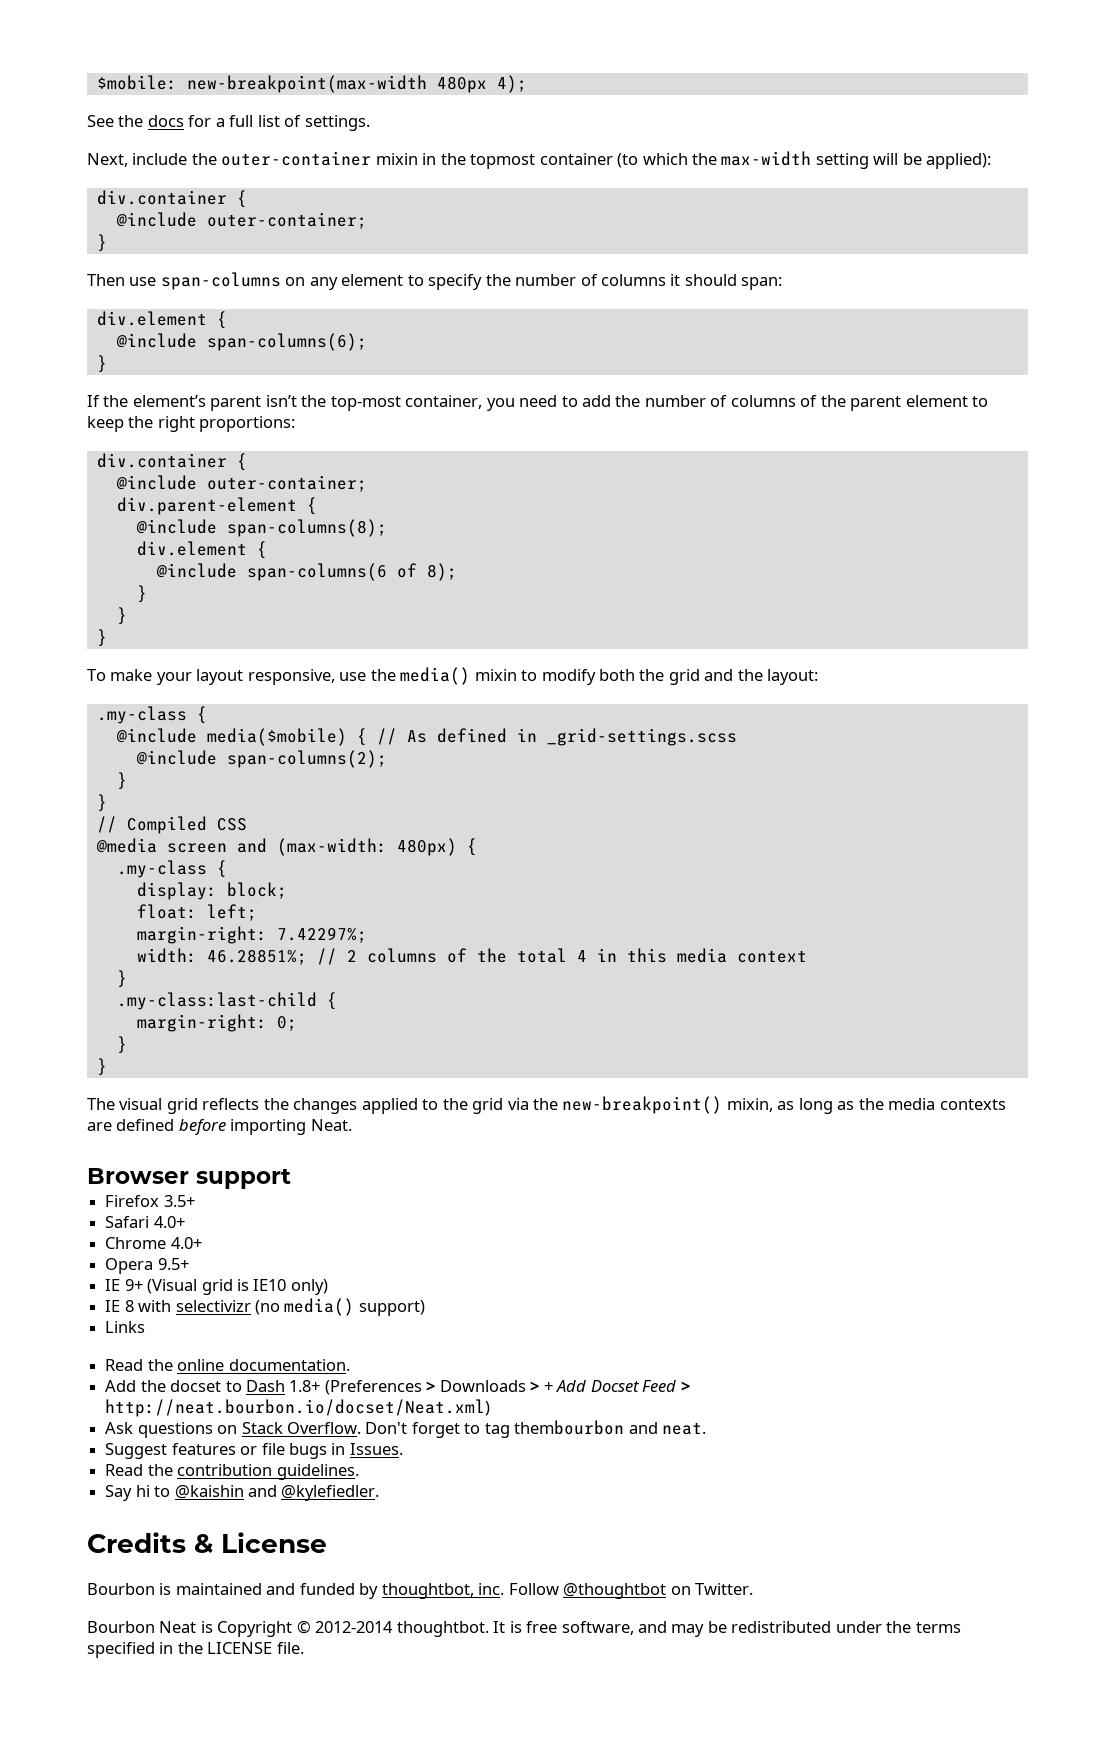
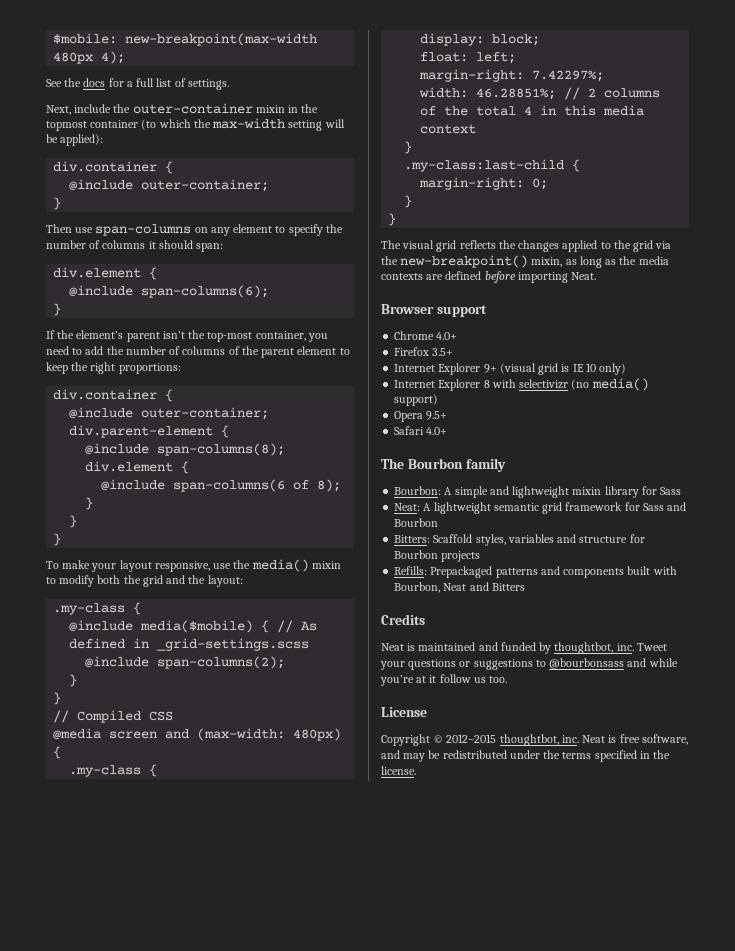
+ Chrome 4.0+
- Safari 4.0+
- Chrome 4.0+
- Opera 9.5+
- IE 9+ (Visual grid is IE10 only)
+ Internet Explorer 9+ (visual grid is IE 10 only)
- IE 8 with selectivizr (no media() support)
+ Internet Explorer 8 with selectivizr (no media() support)
- Links
- Read the online documentation.
- Add the docset to Dash 1.8+ (Preferences > Downloads > + Add Docset Feed > http://neat.bourbon.io/docset/Neat.xml)
- Ask questions on Stack Overflow. Don't forget to tag thembourbon and neat.
- Suggest features or file bugs in Issues.
- Read the contribution guidelines.
- Say hi to @kaishin and @kylefiedler.
- Credits & License
- Bourbon is maintained and funded by thoughtbot, inc. Follow @thoughtbot on Twitter.
- Bourbon Neat is Copyright © 2012-2014 thoughtbot. It is free software, and may be redistributed under the terms specified in the LICENSE file.
+ Opera 9.5+
+ Safari 4.0+
+ The Bourbon family
+ Bourbon: A simple and lightweight mixin library for Sass
+ Neat: A lightweight semantic grid framework for Sass and Bourbon
+ Bitters: Scaffold styles, variables and structure for Bourbon projects
+ Refills: Prepackaged patterns and components built with Bourbon, Neat and Bitters
+ Credits
+ Neat is maintained and funded by thoughtbot, inc. Tweet your questions or suggestions to @bourbonsass and while you’re at it follow us too.
+ License
+ Copyright © 2012–2015 thoughtbot, inc. Neat is free software, and may be redistributed under the terms specified in the license.

